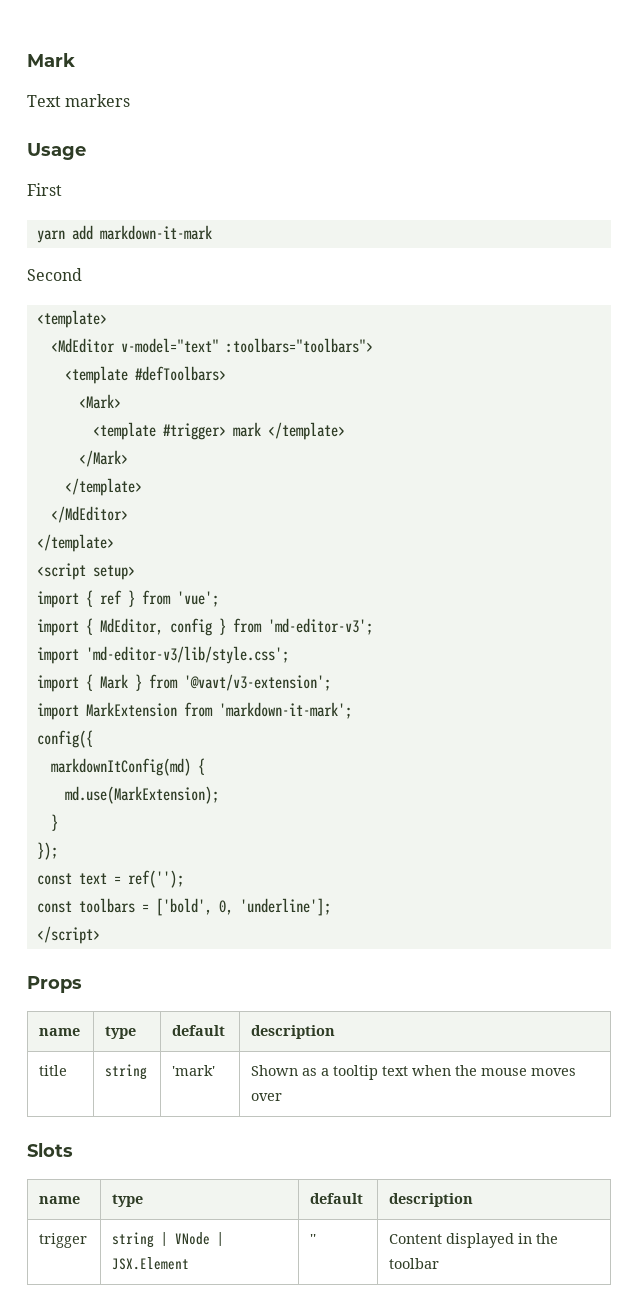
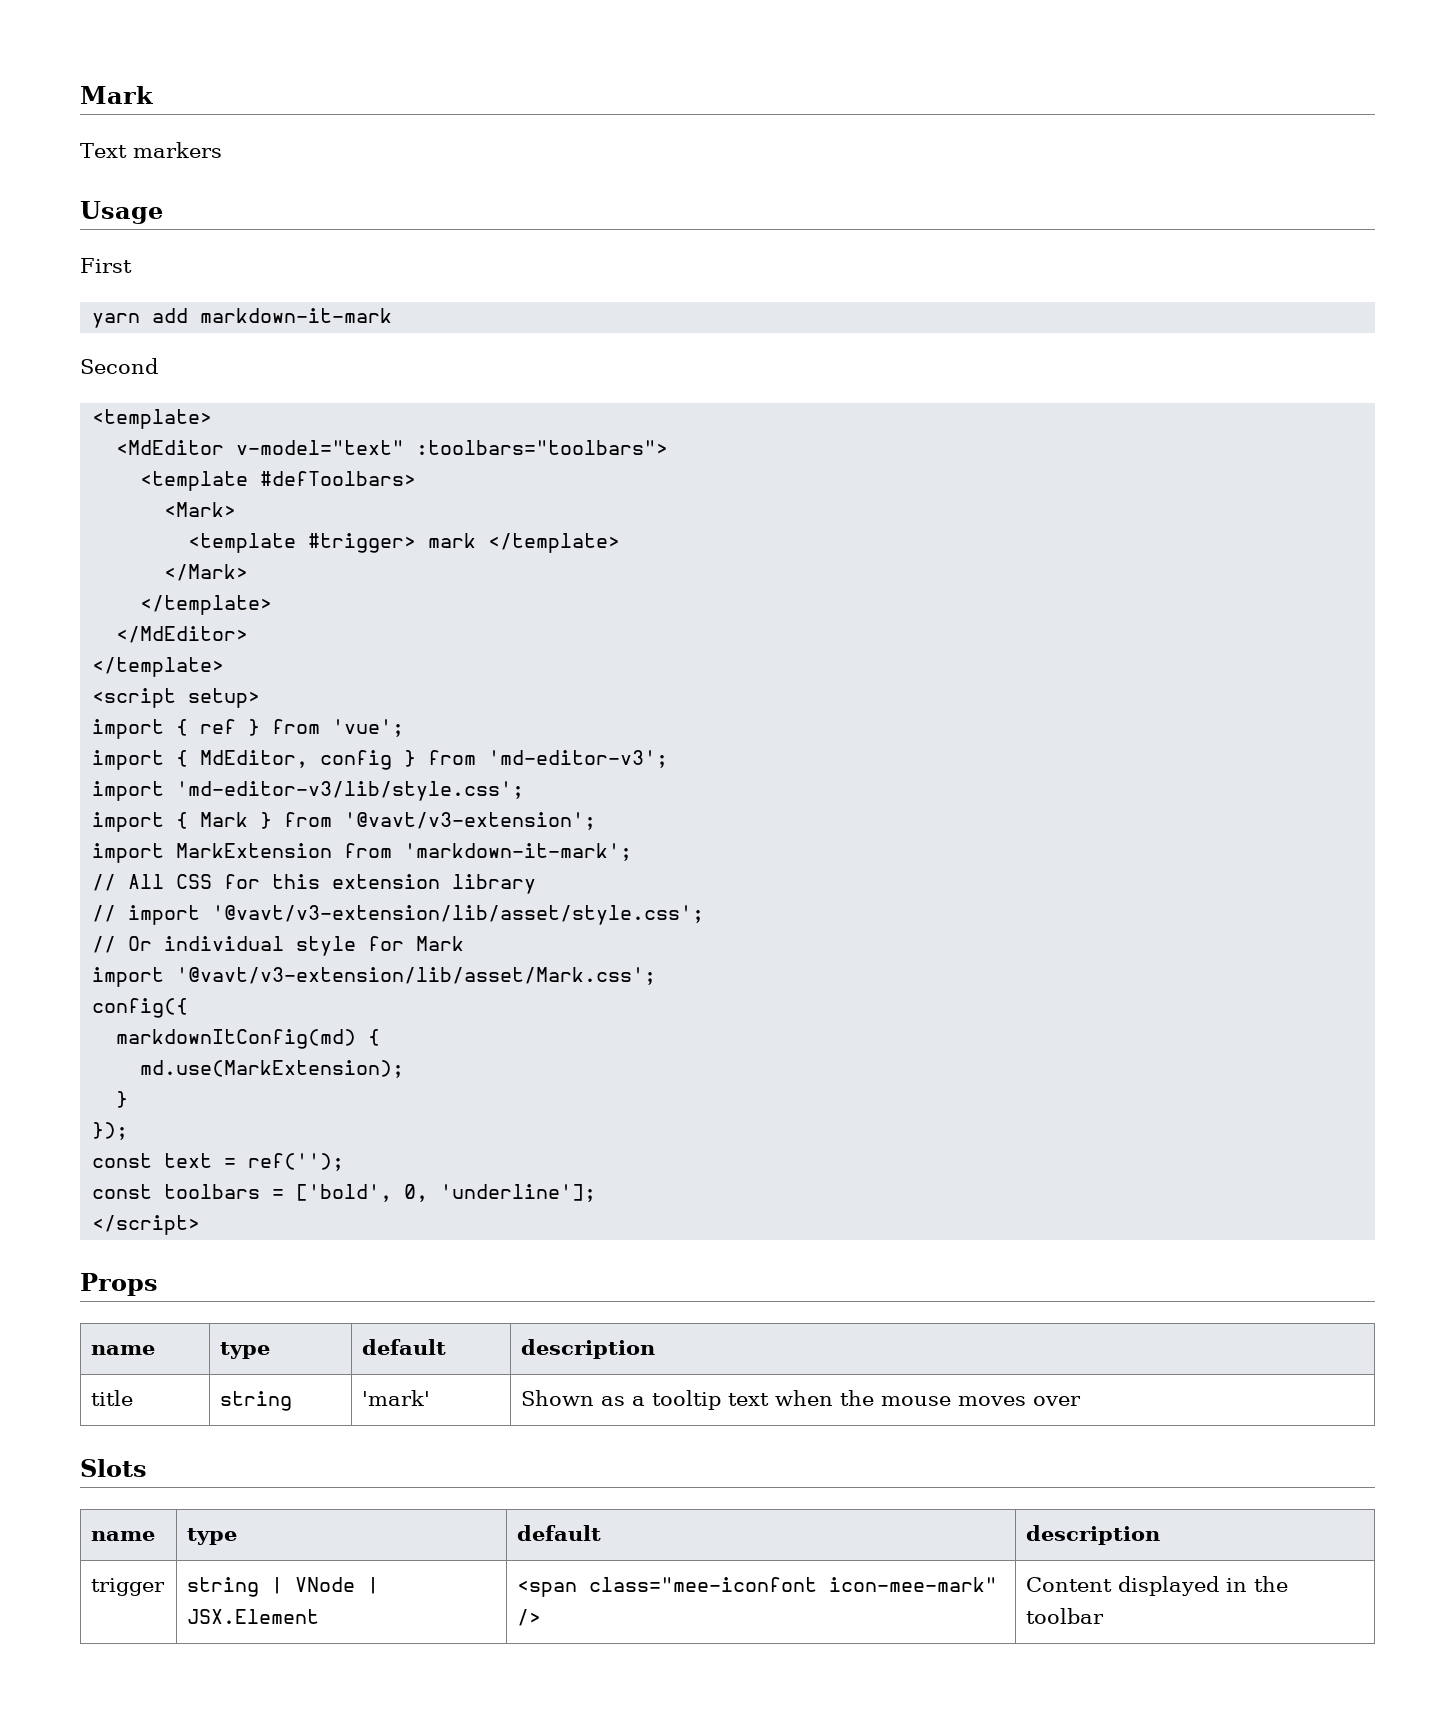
+ // All CSS for this extension library
+ // import '@vavt/v3-extension/lib/asset/style.css';
+ // Or individual style for Mark
+ import '@vavt/v3-extension/lib/asset/Mark.css';
- trigger | string | VNode | JSX.Element | '' | Content displayed in the toolbar
+ trigger | string | VNode | JSX.Element | <span class="mee-iconfont icon-mee-mark" /> | Content displayed in the toolbar

